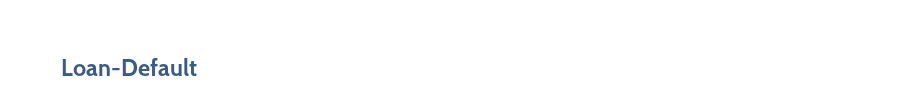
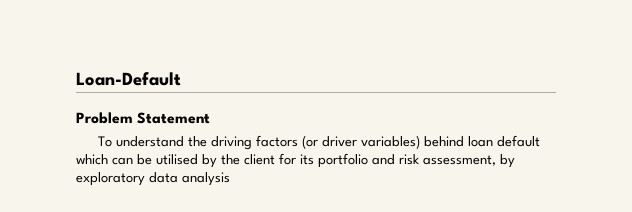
+ Problem Statement
+ To understand the driving factors (or driver variables) behind loan default which can be utilised by the client for its portfolio and risk assessment, by exploratory data analysis

